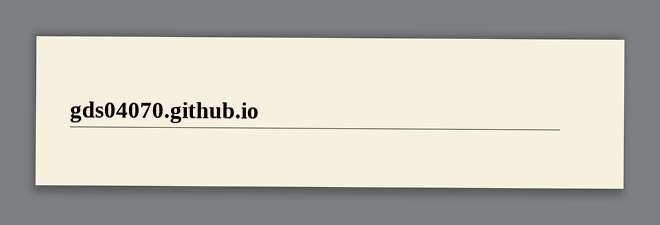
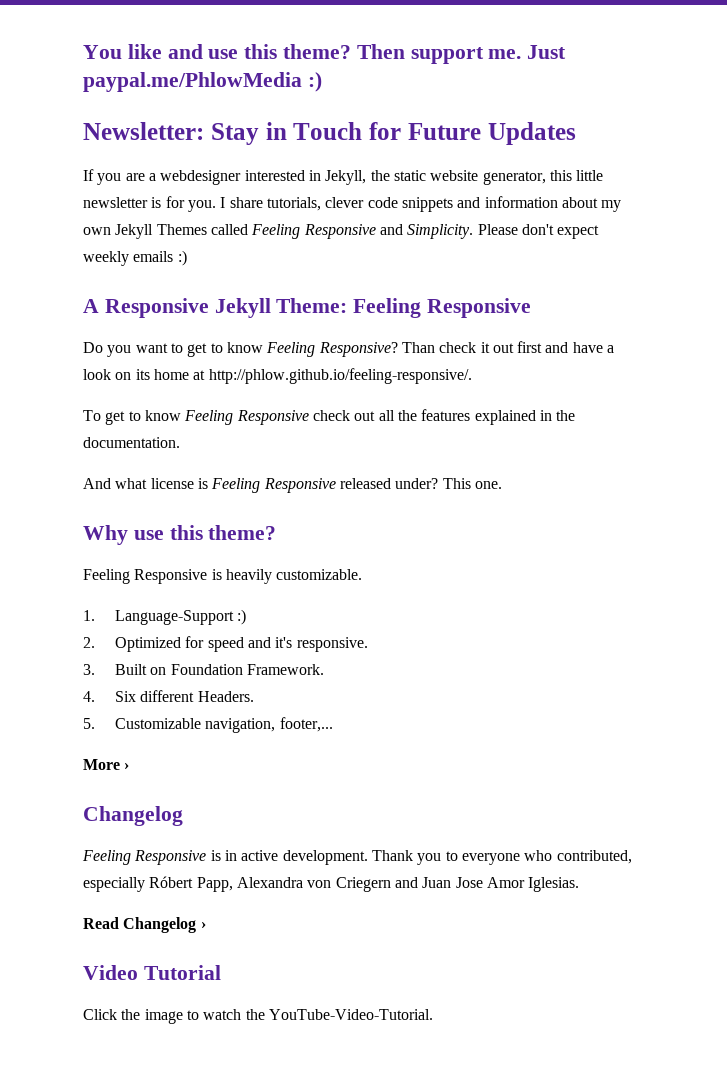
- gds04070.github.io
+ You like and use this theme? Then support me. Just paypal.me/PhlowMedia :)
+ Newsletter: Stay in Touch for Future Updates
+ If you are a webdesigner interested in Jekyll, the static website generator, this little newsletter is for you. I share tutorials, clever code snippets and information about my own Jekyll Themes called Feeling Responsive and Simplicity. Please don't expect weekly emails :)
+ A Responsive Jekyll Theme: Feeling Responsive
+ Do you want to get to know Feeling Responsive? Than check it out first and have a look on its home at http://phlow.github.io/feeling-responsive/.
+ To get to know Feeling Responsive check out all the features explained in the documentation.
+ And what license is Feeling Responsive released under? This one.
+ Why use this theme?
+ Feeling Responsive is heavily customizable.
+ 1. Language-Support :)
+ 2. Optimized for speed and it's responsive.
+ 3. Built on Foundation Framework.
+ 4. Six different Headers.
+ 5. Customizable navigation, footer,...
+ More ›
+ Changelog
+ Feeling Responsive is in active development. Thank you to everyone who contributed, especially Róbert Papp, Alexandra von Criegern and Juan Jose Amor Iglesias.
+ Read Changelog ›
+ Video Tutorial
+ Click the image to watch the YouTube-Video-Tutorial.

